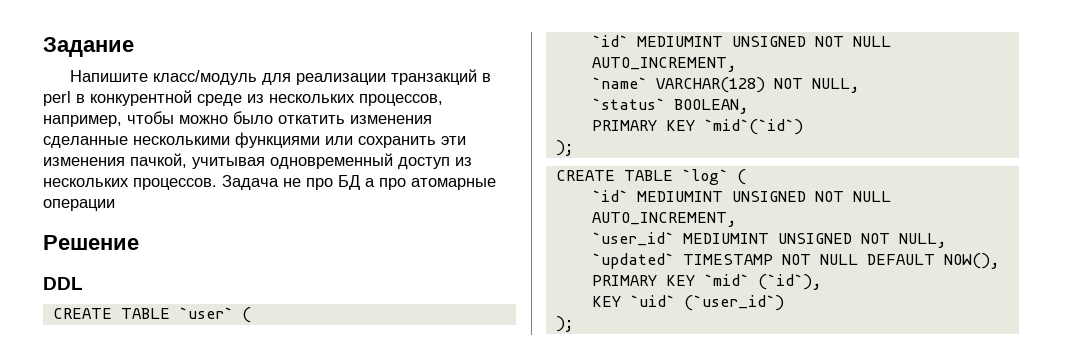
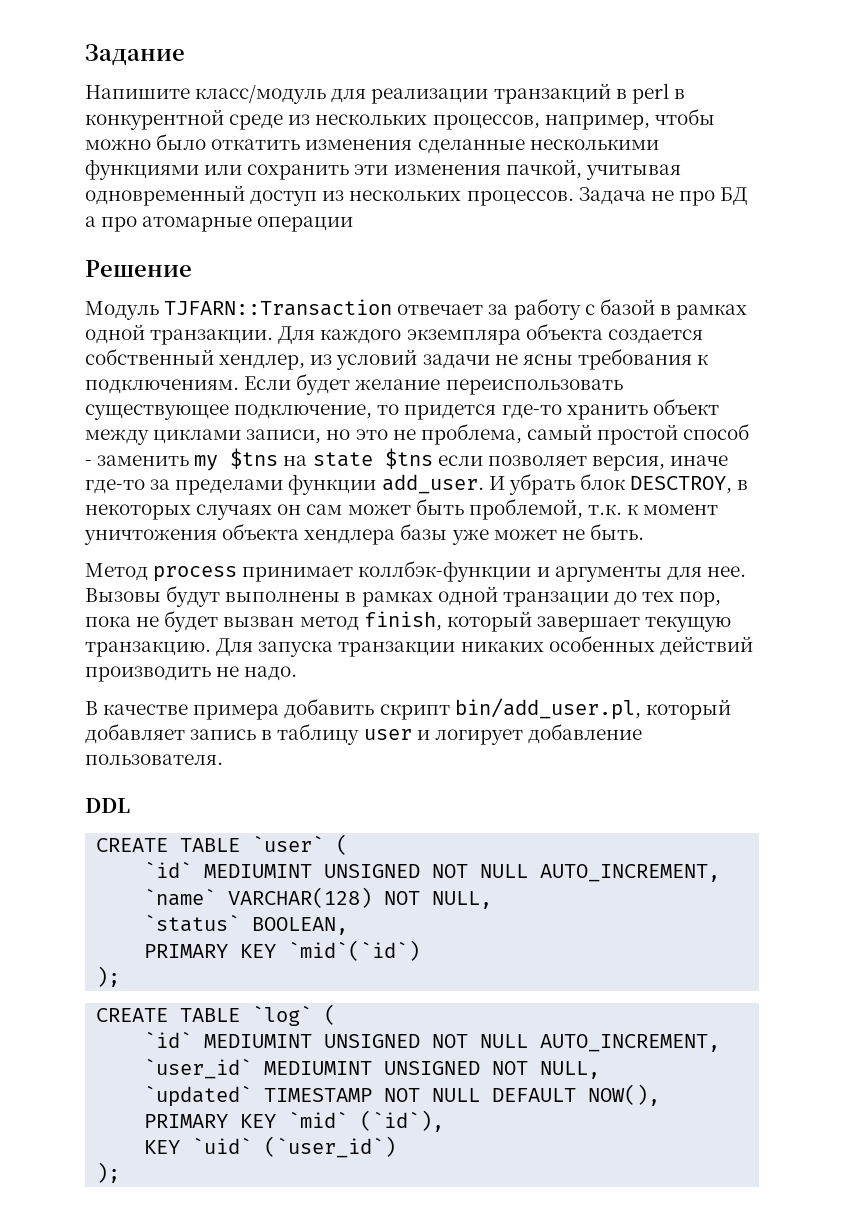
+ Модуль TJFARN::Transaction отвечает за работу с базой в рамках одной транзакции. Для каждого экземпляра объекта создается собственный хендлер, из условий задачи не ясны требования к подключениям. Если будет желание переиспользовать существующее подключение, то придется где-то хранить объект между циклами записи, но это не проблема, самый простой способ - заменить my $tns на state $tns если позволяет версия, иначе где-то за пределами функции add_user. И убрать блок DESCTROY, в некоторых случаях он сам может быть проблемой, т.к. к момент уничтожения объекта хендлера базы уже может не быть.
+ Метод process принимает коллбэк-функции и аргументы для нее. Вызовы будут выполнены в рамках одной транзации до тех пор, пока не будет вызван метод finish, который завершает текущую транзакцию. Для запуска транзакции никаких особенных действий производить не надо.
+ В качестве примера добавить скрипт bin/add_user.pl, который добавляет запись в таблицу user и логирует добавление пользователя.

